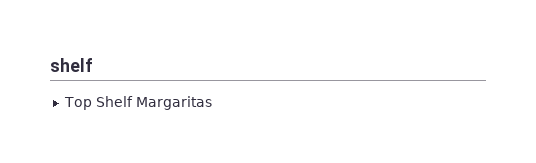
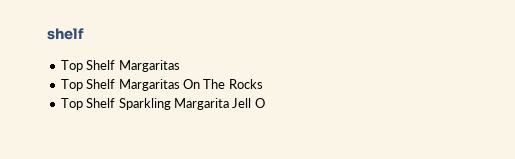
+ Top Shelf Margaritas On The Rocks
+ Top Shelf Sparkling Margarita Jell O

